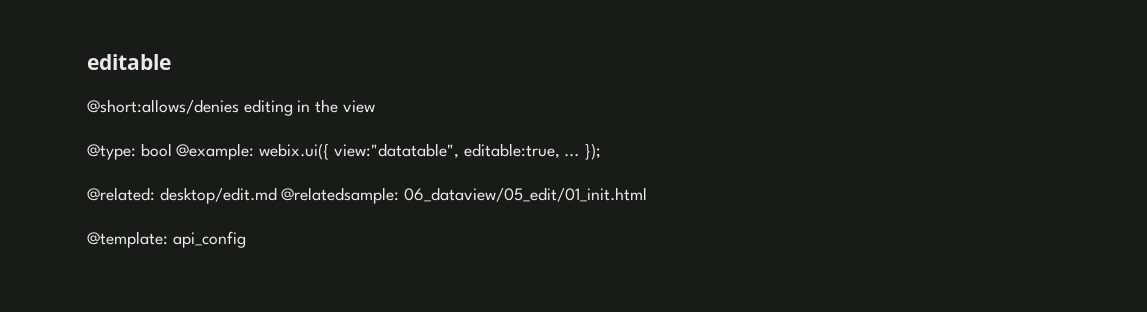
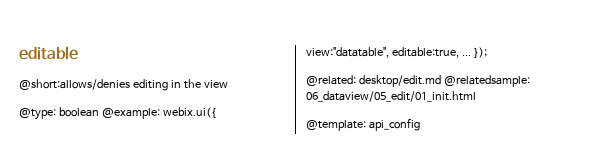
- @type: bool @example: webix.ui({ view:"datatable", editable:true, ...
+ @type: boolean @example: webix.ui({ view:"datatable", editable:true, ...

